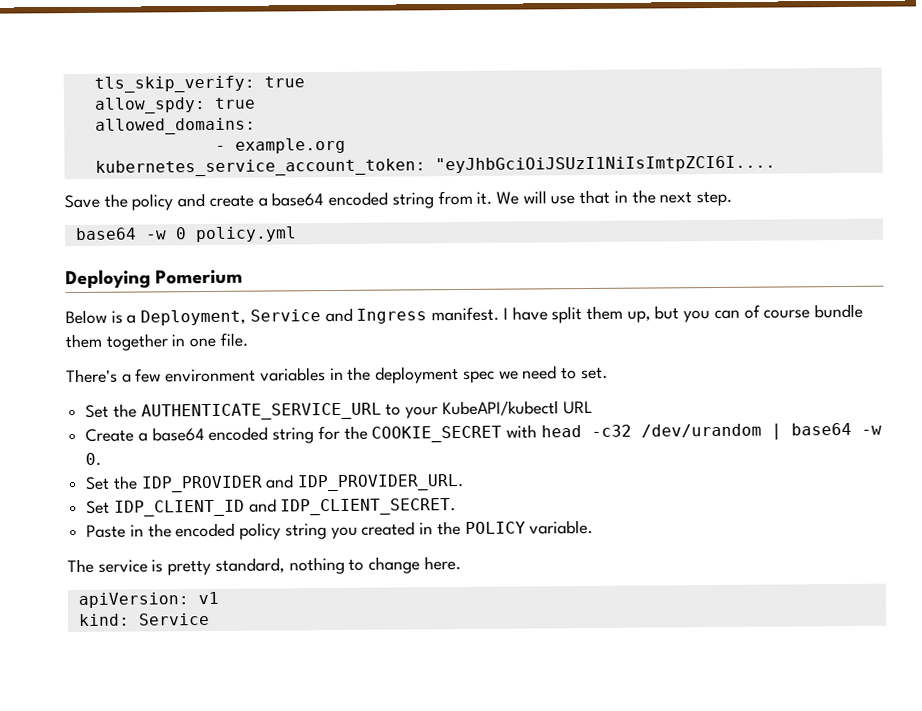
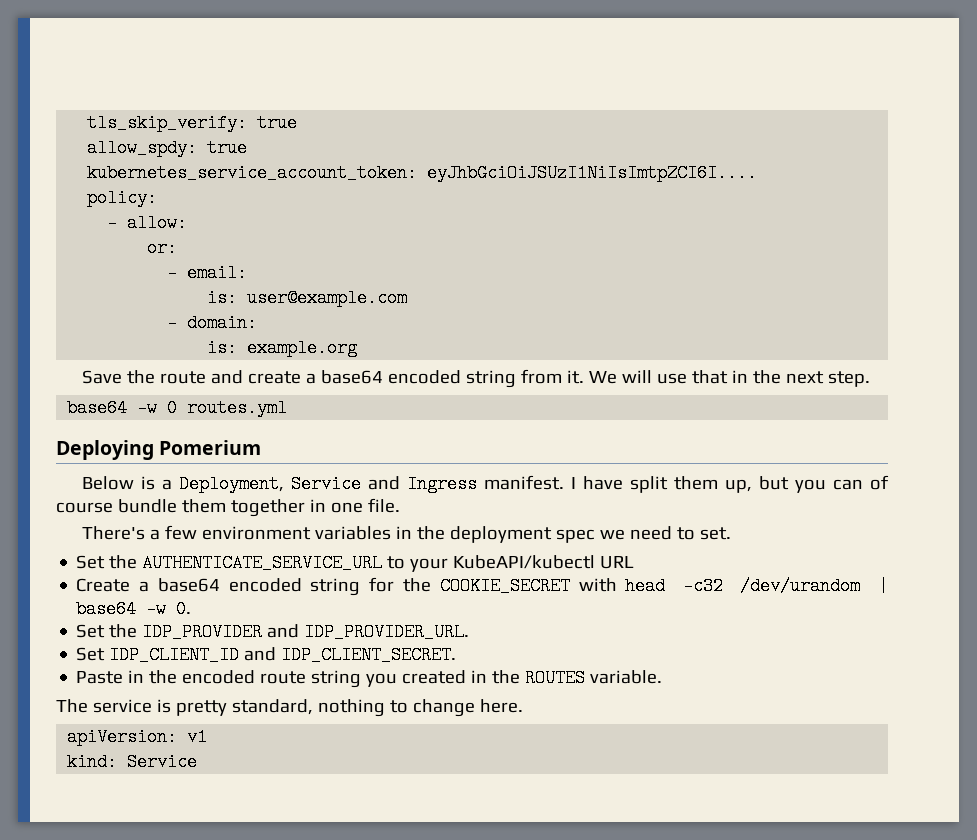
- allowed_domains:
- - example.org
+ kubernetes_service_account_token: eyJhbGciOiJSUzI1NiIsImtpZCI6I....
+ policy:
+ - allow:
+ or:
+ - email:
+ is: user@example.com
+ - domain:
+ is: example.org
- kubernetes_service_account_token: "eyJhbGciOiJSUzI1NiIsImtpZCI6I....
- Save the policy and create a base64 encoded string from it.
+ Save the route and create a base64 encoded string from it.
- base64 -w 0 policy.yml
+ base64 -w 0 routes.yml
- Paste in the encoded policy string you created in the POLICY variable.
+ Paste in the encoded route string you created in the ROUTES variable.

